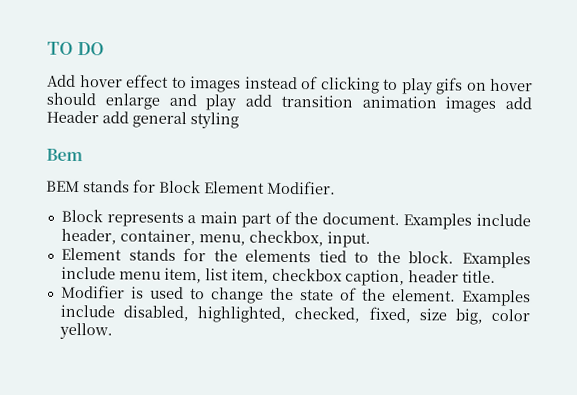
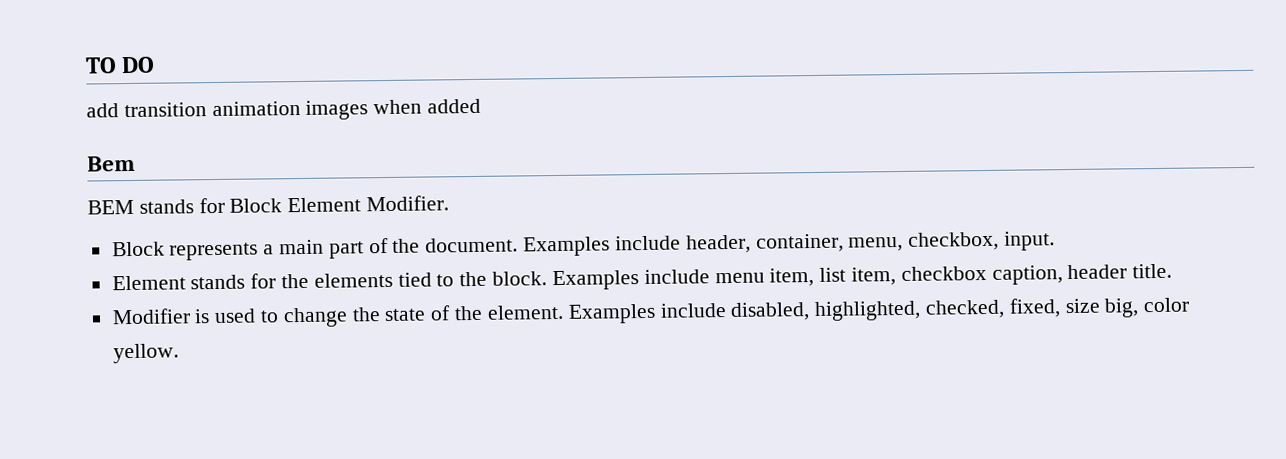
- Add hover effect to images instead of clicking to play gifs on hover should enlarge and play add transition animation images add Header add general styling
+ add transition animation images when added

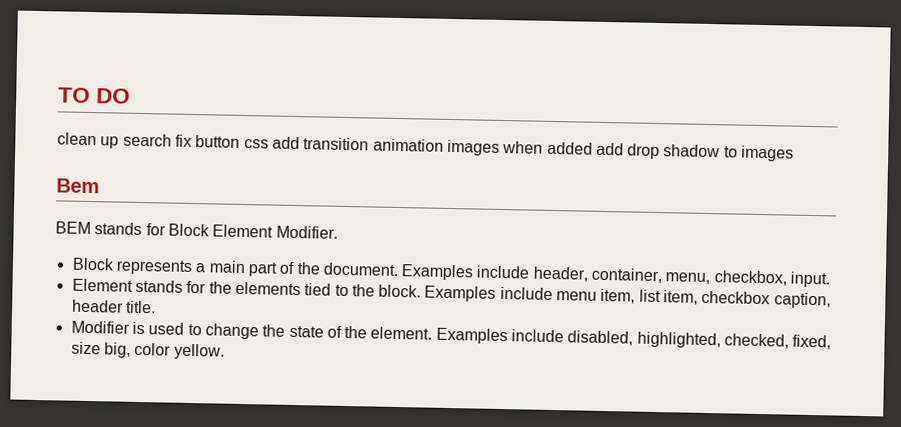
- add transition animation images when added
+ clean up search fix button css add transition animation images when added add drop shadow to images

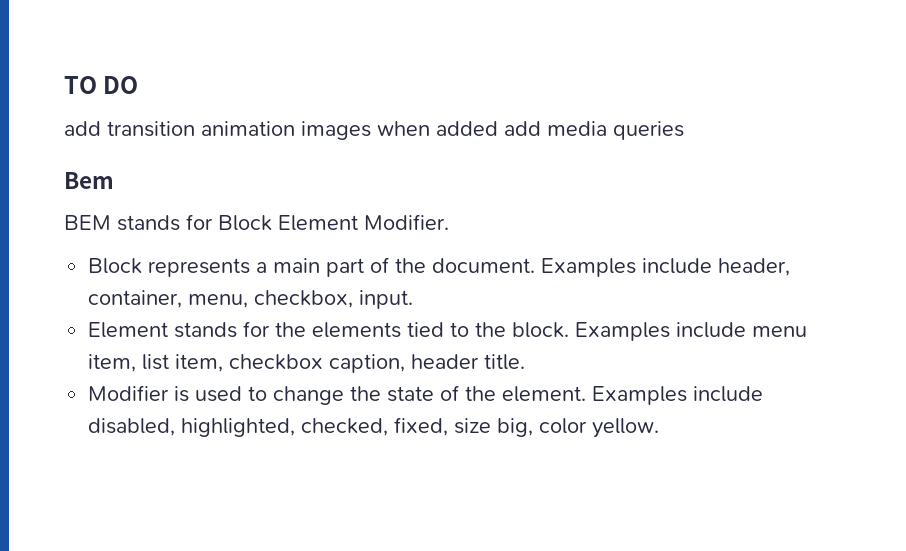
- clean up search fix button css add transition animation images when added add drop shadow to images
+ add transition animation images when added add media queries

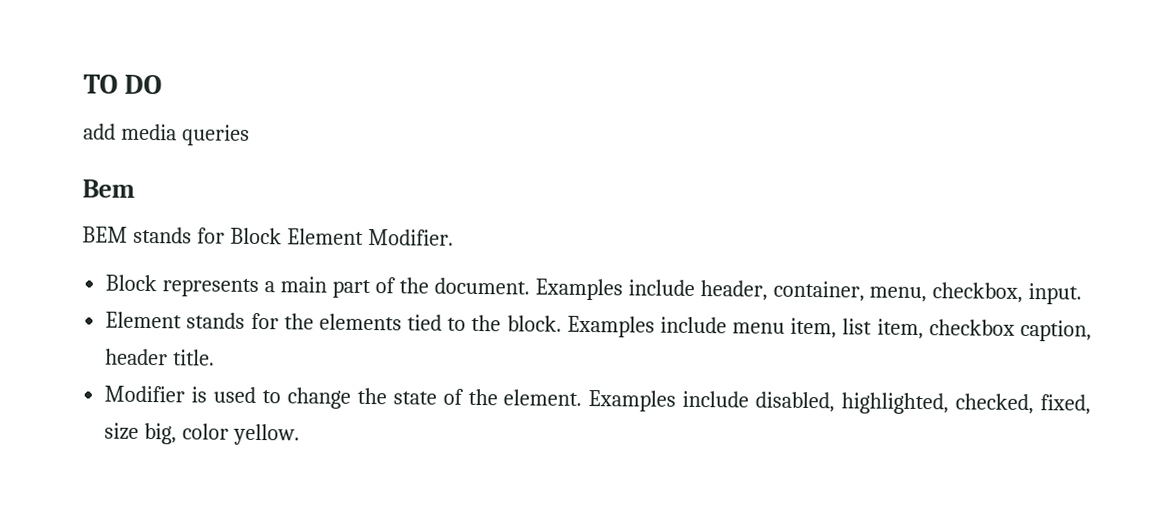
- add transition animation images when added add media queries
+ add media queries

